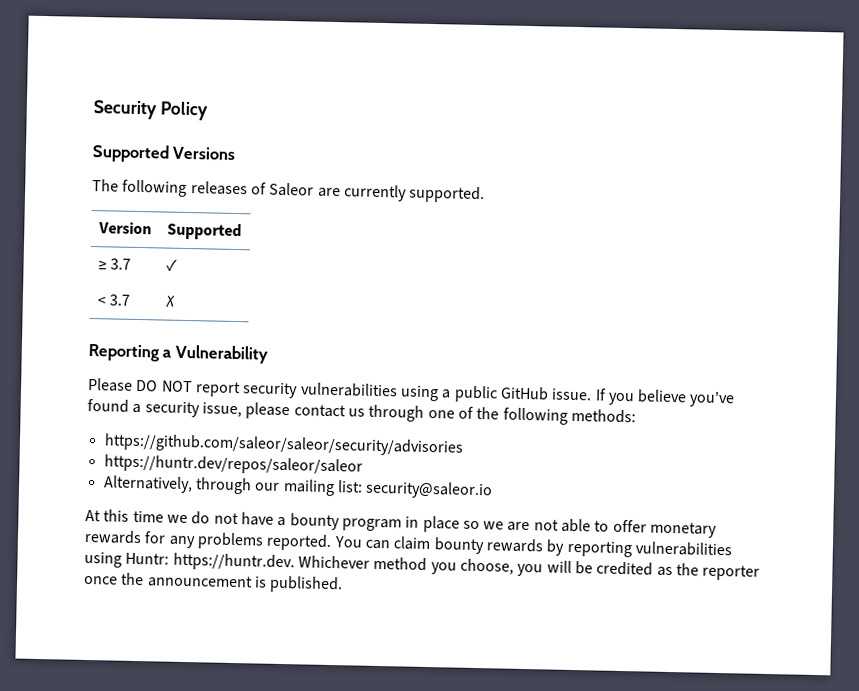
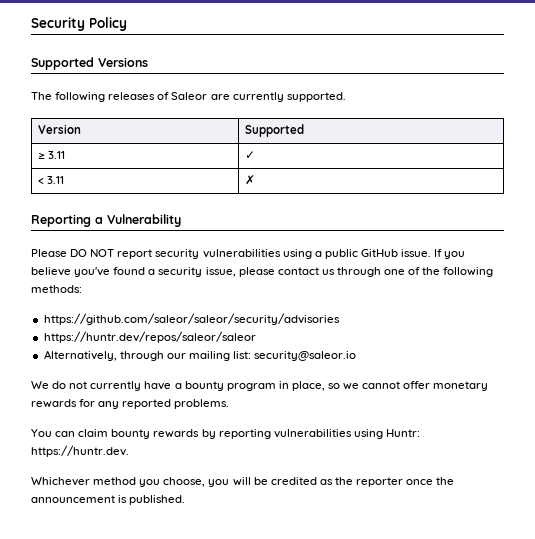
- ≥ 3.7 | ✓
+ ≥ 3.11 | ✓
- < 3.7 | ✗
+ < 3.11 | ✗
- At this time we do not have a bounty program in place so we are not able to offer monetary rewards for any problems reported. You can claim bounty rewards by reporting vulnerabilities using Huntr: https://huntr.dev. Whichever method you choose, you will be credited as the reporter once the announcement is published.
+ We do not currently have a bounty program in place, so we cannot offer monetary rewards for any reported problems.
+ You can claim bounty rewards by reporting vulnerabilities using Huntr: https://huntr.dev.
+ Whichever method you choose, you will be credited as the reporter once the announcement is published.

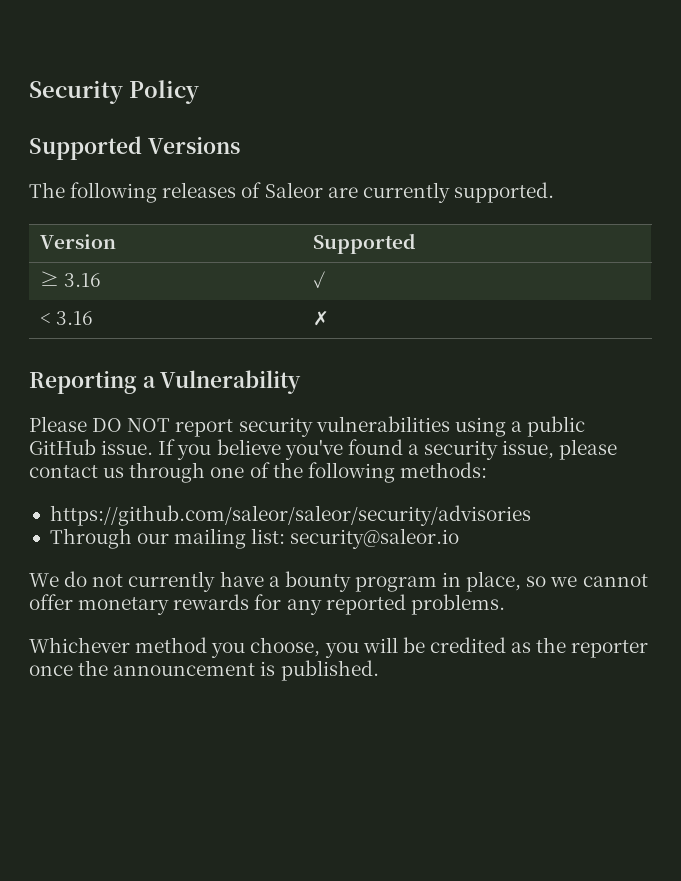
- ≥ 3.11 | ✓
+ ≥ 3.16 | ✓
- < 3.11 | ✗
+ < 3.16 | ✗
- https://huntr.dev/repos/saleor/saleor
- Alternatively, through our mailing list: security@saleor.io
+ Through our mailing list: security@saleor.io
- You can claim bounty rewards by reporting vulnerabilities using Huntr: https://huntr.dev.

